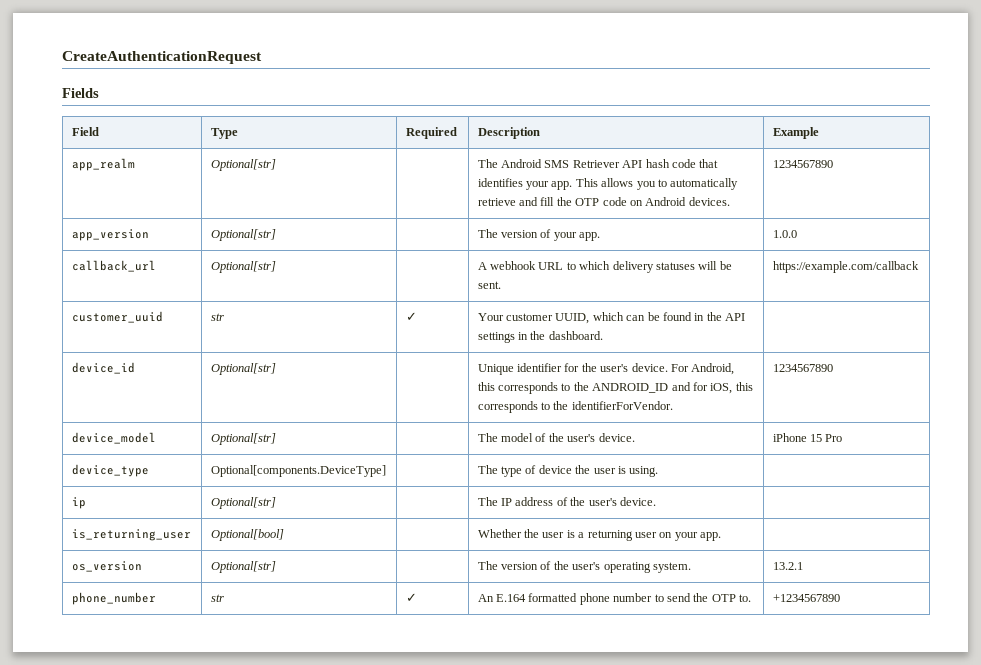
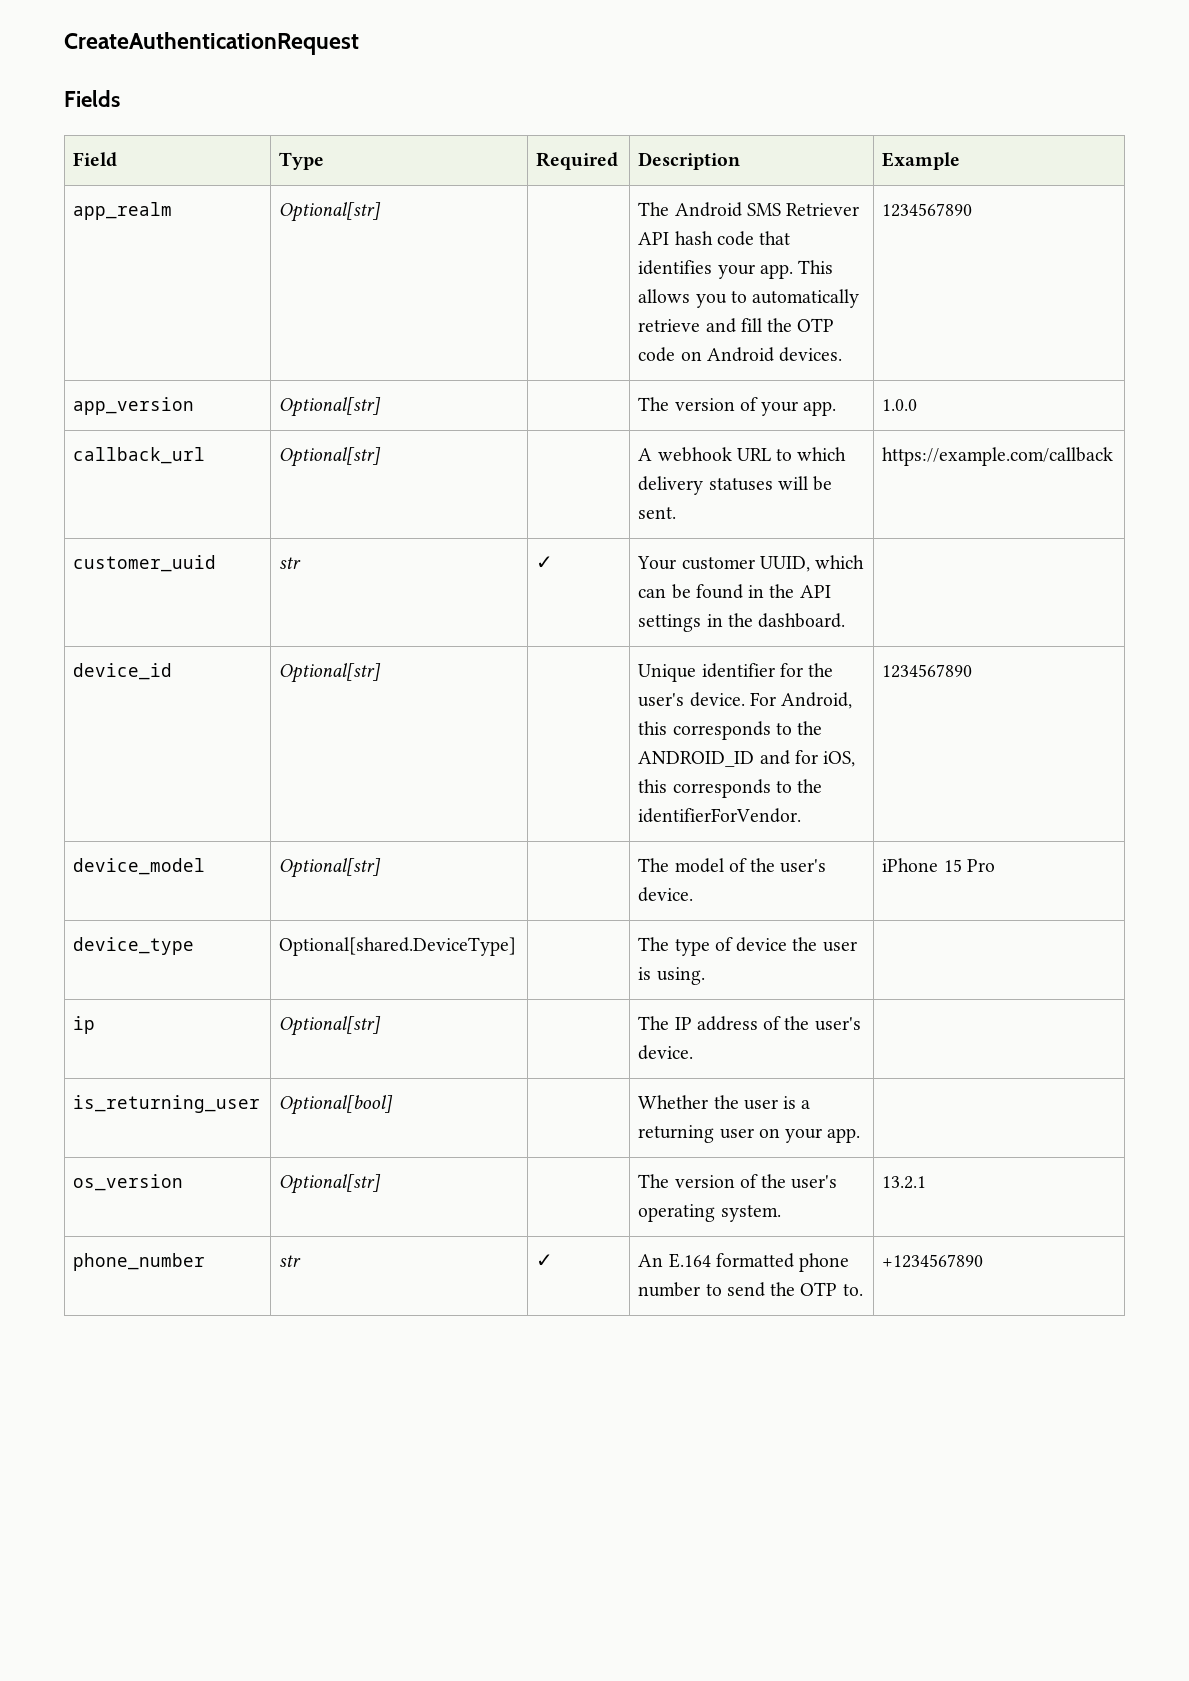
- device_type | Optional[components.DeviceType] | | The type of device the user is using. |
+ device_type | Optional[shared.DeviceType] | | The type of device the user is using. |

